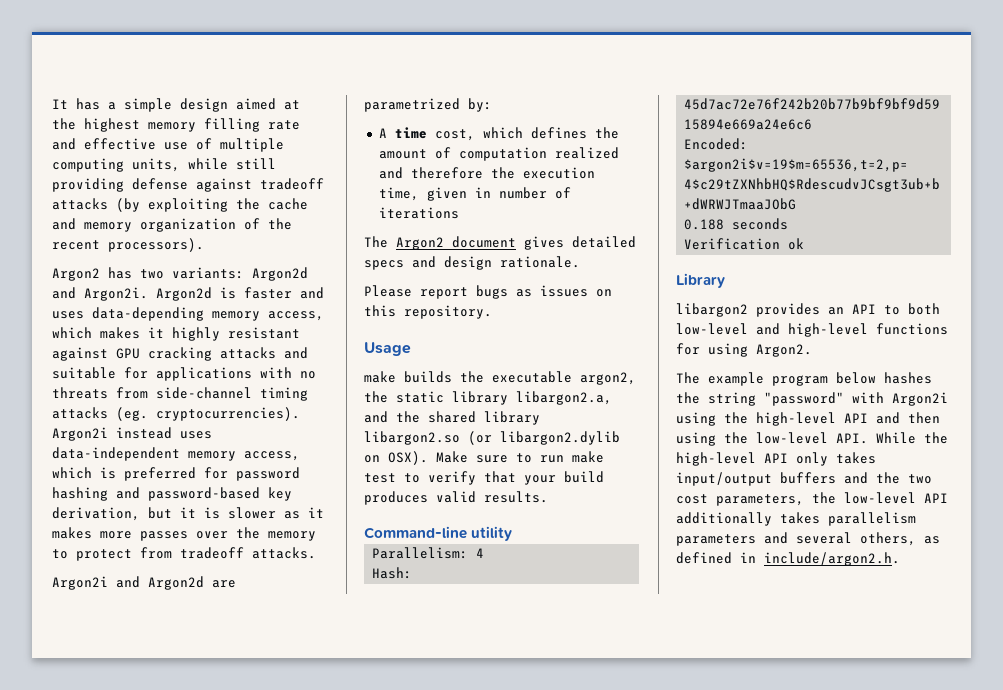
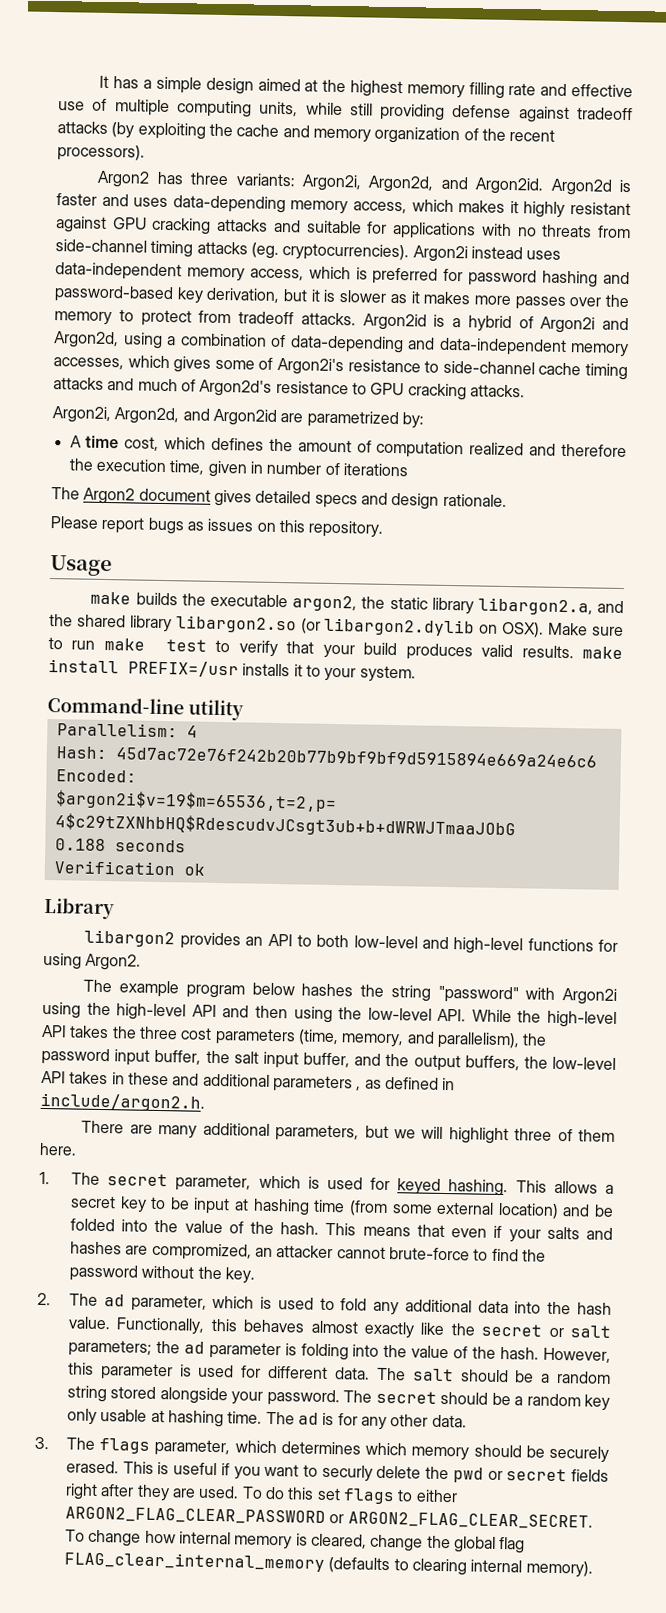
- Argon2 has two variants: Argon2d and Argon2i.
+ Argon2 has three variants: Argon2i, Argon2d, and Argon2id.
- Argon2i instead uses data-independent memory access, which is preferred for password hashing and password-based key derivation, but it is slower as it makes more passes over the memory to protect from tradeoff attacks.
- Argon2i and Argon2d are parametrized by:
+ Argon2i instead uses data-independent memory access, which is preferred for password hashing and password-based key derivation, but it is slower as it makes more passes over the memory to protect from tradeoff attacks. Argon2id is a hybrid of Argon2i and Argon2d, using a combination of data-depending and data-independent memory accesses, which gives some of Argon2i's resistance to side-channel cache timing attacks and much of Argon2d's resistance to GPU cracking attacks.
+ Argon2i, Argon2d, and Argon2id are parametrized by:
- Make sure to run make test to verify that your build produces valid results.
+ Make sure to run make test to verify that your build produces valid results. make install PREFIX=/usr installs it to your system.
- The example program below hashes the string "password" with Argon2i using the high-level API and then using the low-level API. While the high-level API only takes input/output buffers and the two cost parameters, the low-level API additionally takes parallelism parameters and several others, as defined in include/argon2.h.
+ The example program below hashes the string "password" with Argon2i using the high-level API and then using the low-level API. While the high-level API takes the three cost parameters (time, memory, and parallelism), the password input buffer, the salt input buffer, and the output buffers, the low-level API takes in these and additional parameters , as defined in include/argon2.h.
+ There are many additional parameters, but we will highlight three of them here.
+ 1. The secret parameter, which is used for keyed hashing. This allows a secret key to be input at hashing time (from some external location) and be folded into the value of the hash. This means that even if your salts and hashes are compromized, an attacker cannot brute-force to find the password without the key.
+ 2. The ad parameter, which is used to fold any additional data into the hash value. Functionally, this behaves almost exactly like the secret or salt parameters; the ad parameter is folding into the value of the hash. However, this parameter is used for different data. The salt should be a random string stored alongside your password. The secret should be a random key only usable at hashing time. The ad is for any other data.
+ 3. The flags parameter, which determines which memory should be securely erased. This is useful if you want to securly delete the pwd or secret fields right after they are used. To do this set flags to either ARGON2_FLAG_CLEAR_PASSWORD or ARGON2_FLAG_CLEAR_SECRET. To change how internal memory is cleared, change the global flag FLAG_clear_internal_memory (defaults to clearing internal memory).

